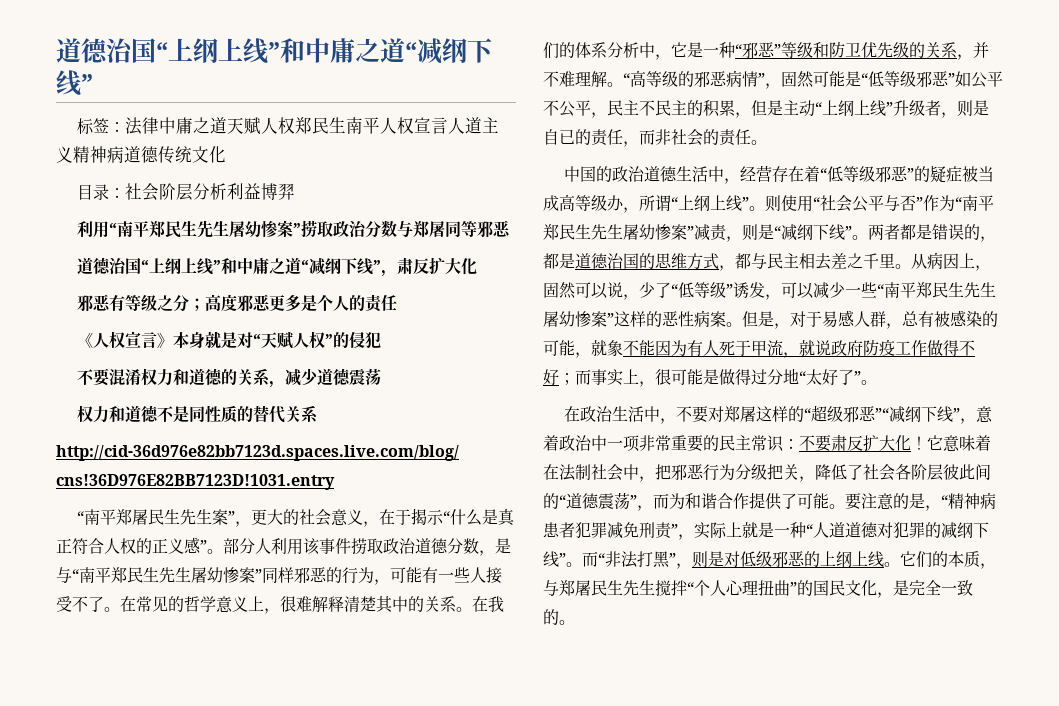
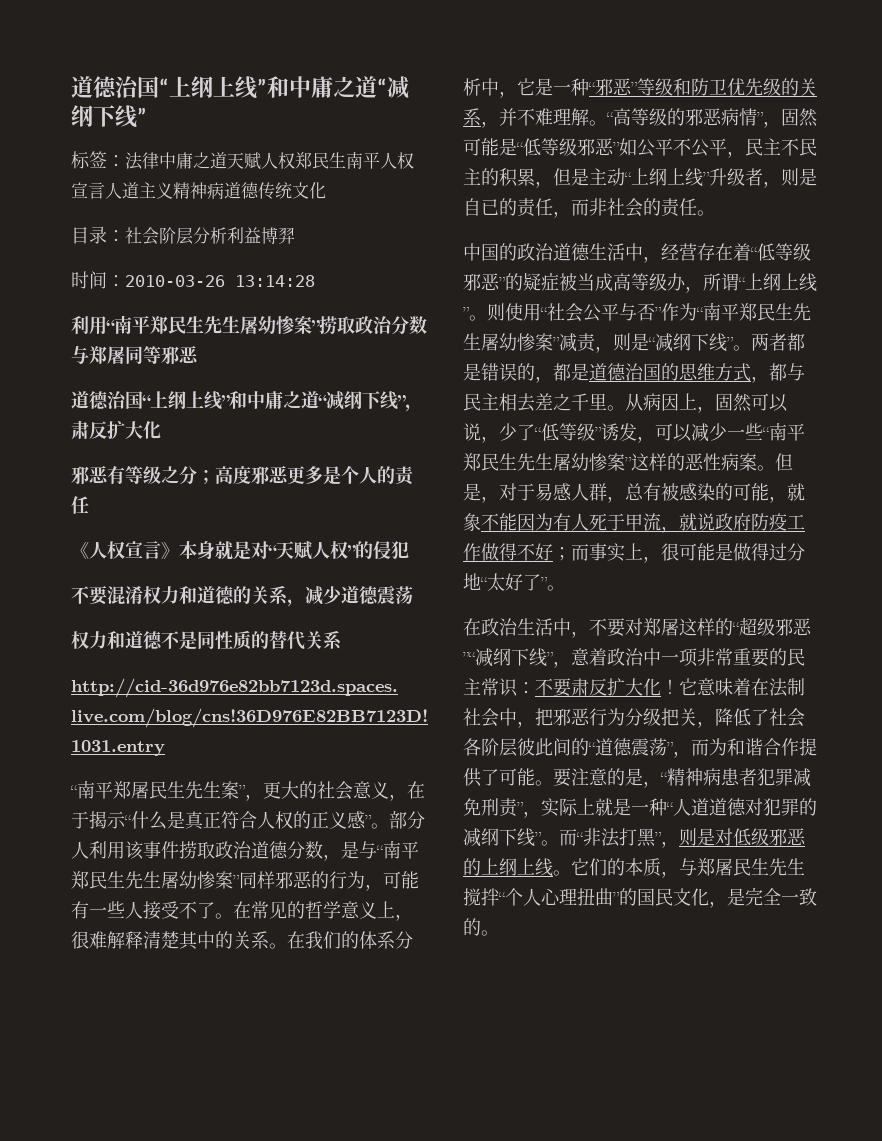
+ 时间：2010-03-26 13:14:28

